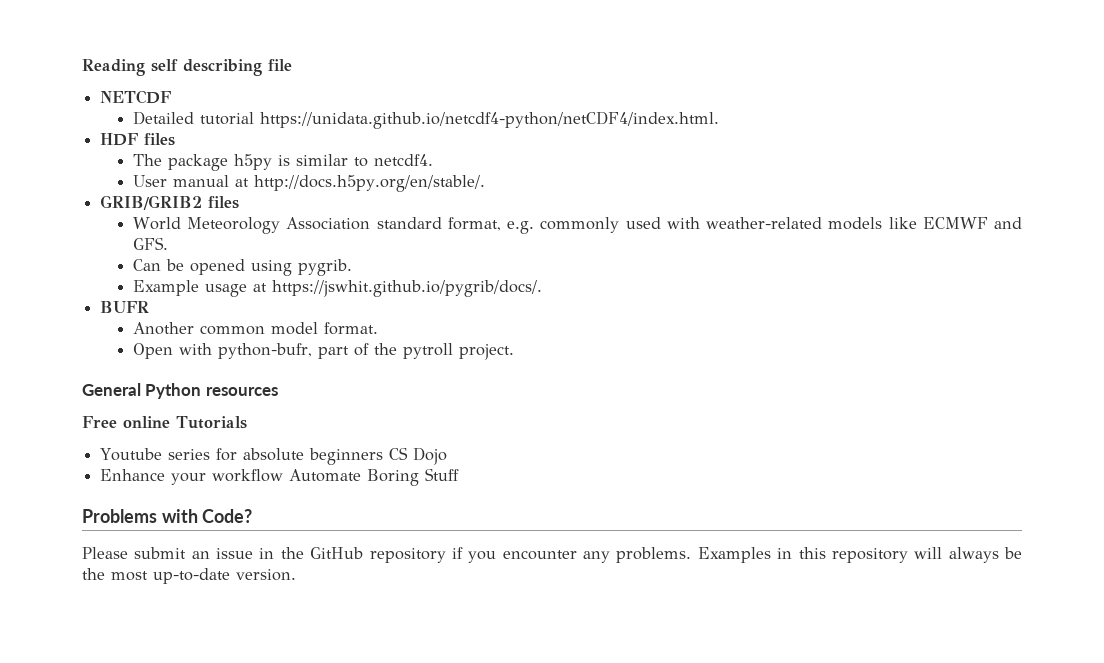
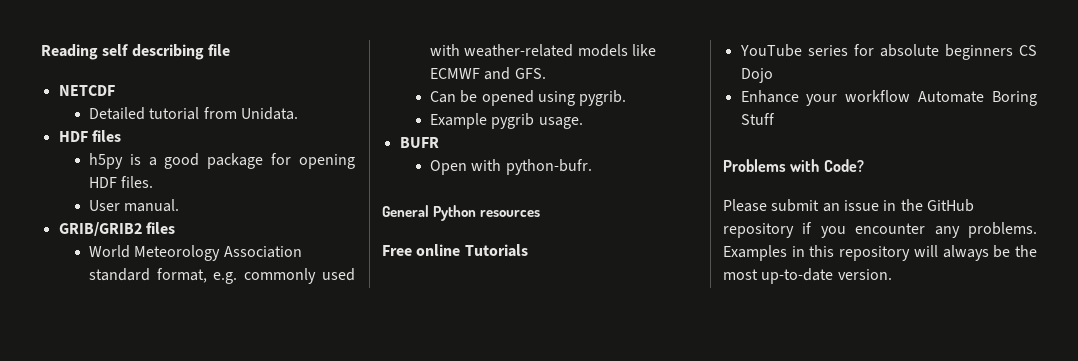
- Detailed tutorial https://unidata.github.io/netcdf4-python/netCDF4/index.html.
+ Detailed tutorial from Unidata.
- The package h5py is similar to netcdf4.
- User manual at http://docs.h5py.org/en/stable/.
+ h5py is a good package for opening HDF files.
+ User manual.
- Example usage at https://jswhit.github.io/pygrib/docs/.
+ Example pygrib usage.
  BUFR
- Another common model format.
- Open with python-bufr, part of the pytroll project.
+ Open with python-bufr.
- Youtube series for absolute beginners CS Dojo
+ YouTube series for absolute beginners CS Dojo

